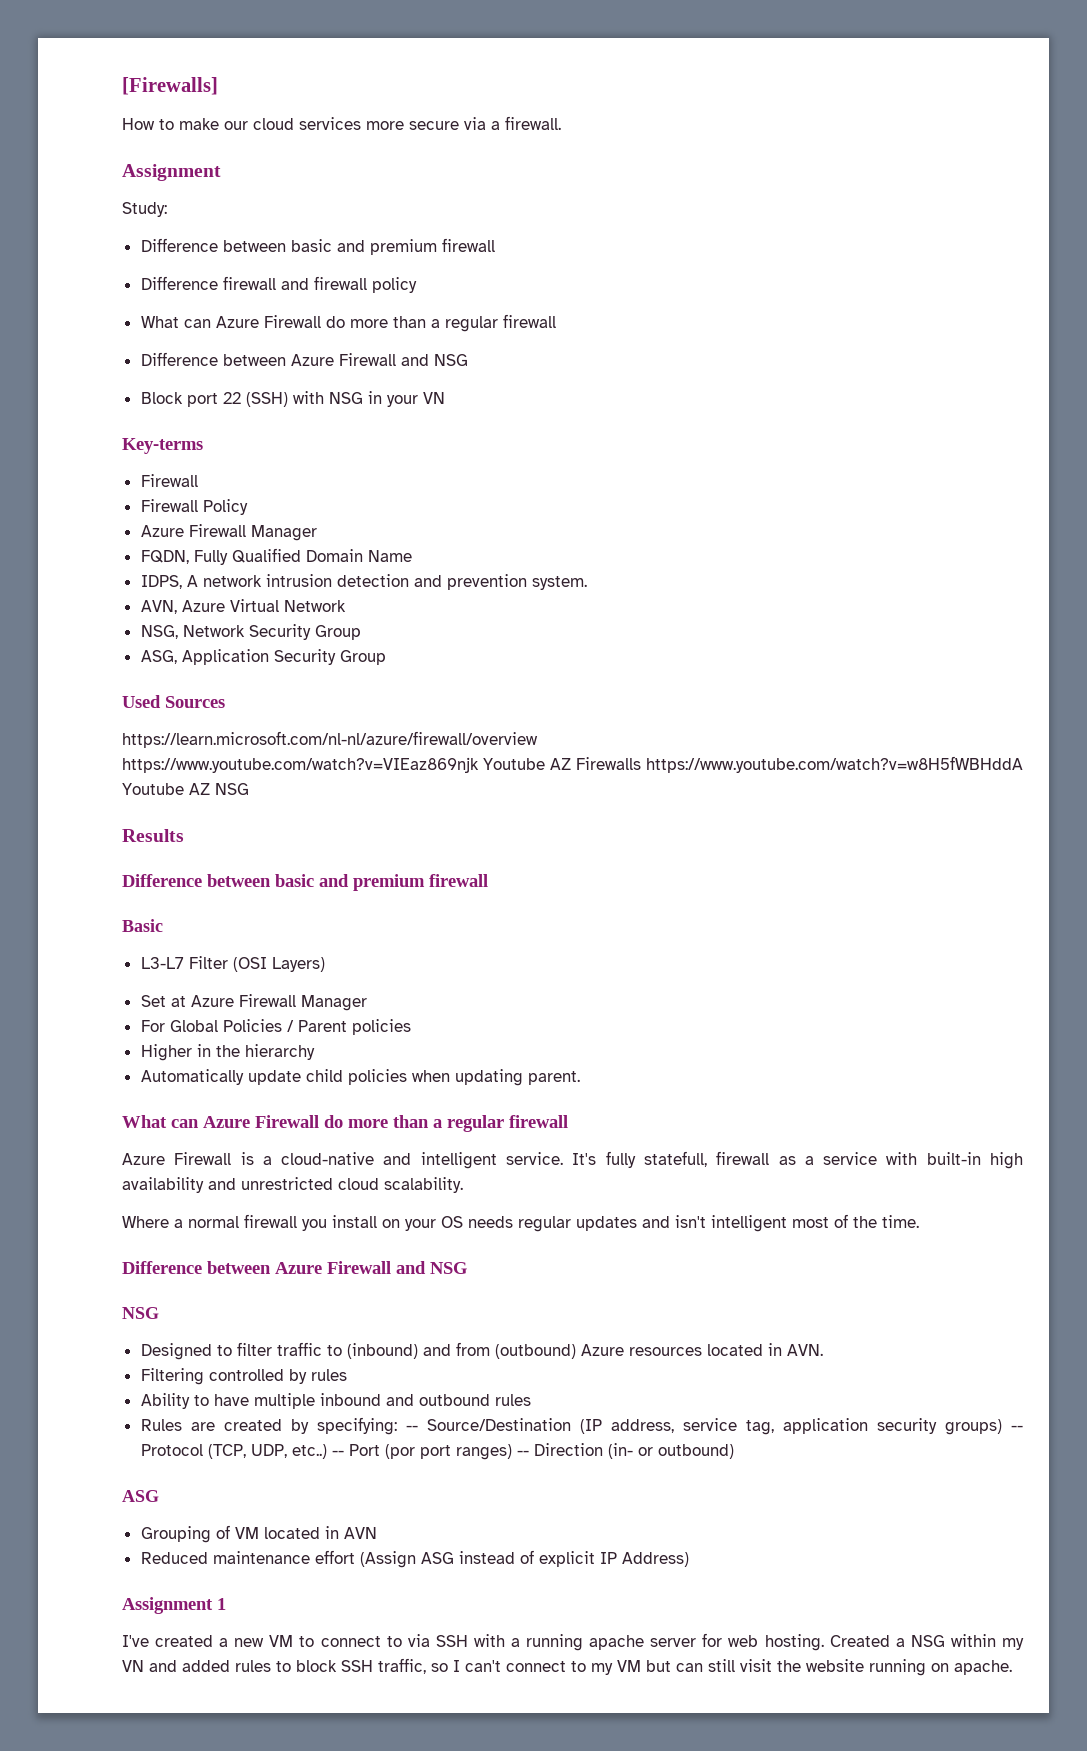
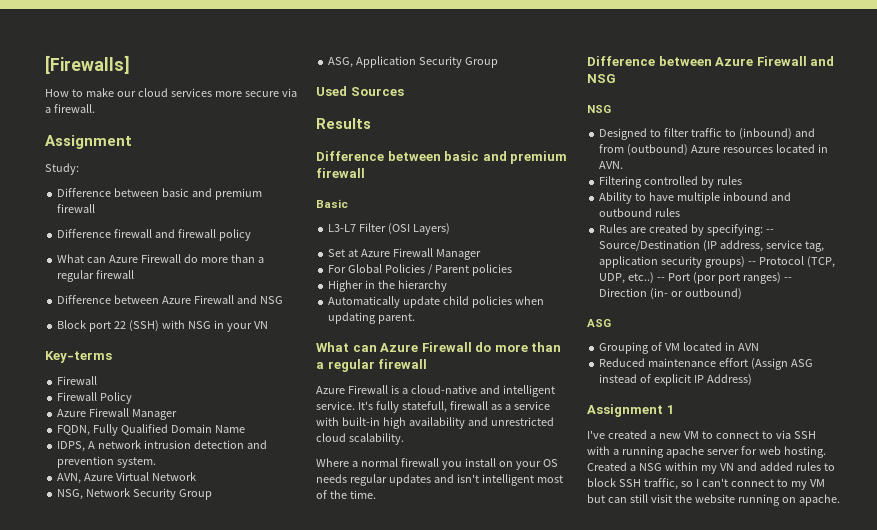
- https://learn.microsoft.com/nl-nl/azure/firewall/overview
- https://www.youtube.com/watch?v=VIEaz869njk Youtube AZ Firewalls https://www.youtube.com/watch?v=w8H5fWBHddA Youtube AZ NSG

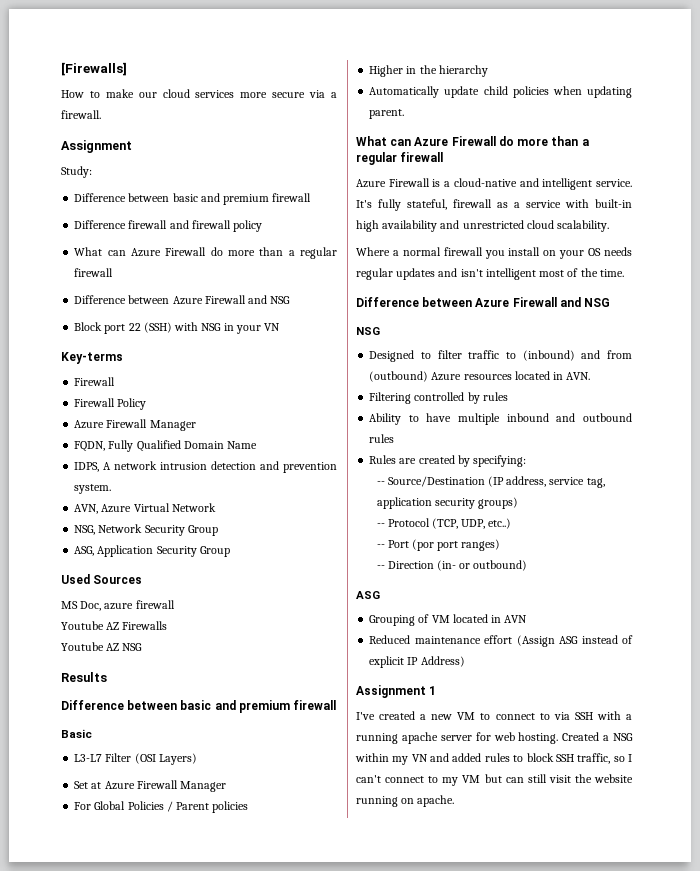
+ MS Doc, azure firewall
+ Youtube AZ Firewalls
+ Youtube AZ NSG
- It's fully statefull, firewall as a service with built-in high availability and unrestricted cloud scalability.
+ It's fully stateful, firewall as a service with built-in high availability and unrestricted cloud scalability.
- Rules are created by specifying: -- Source/Destination (IP address, service tag, application security groups) -- Protocol (TCP, UDP, etc..) -- Port (por port ranges) -- Direction (in- or outbound)
+ Rules are created by specifying:
+ -- Source/Destination (IP address, service tag, application security groups)
+ -- Protocol (TCP, UDP, etc..)
+ -- Port (por port ranges)
+ -- Direction (in- or outbound)

